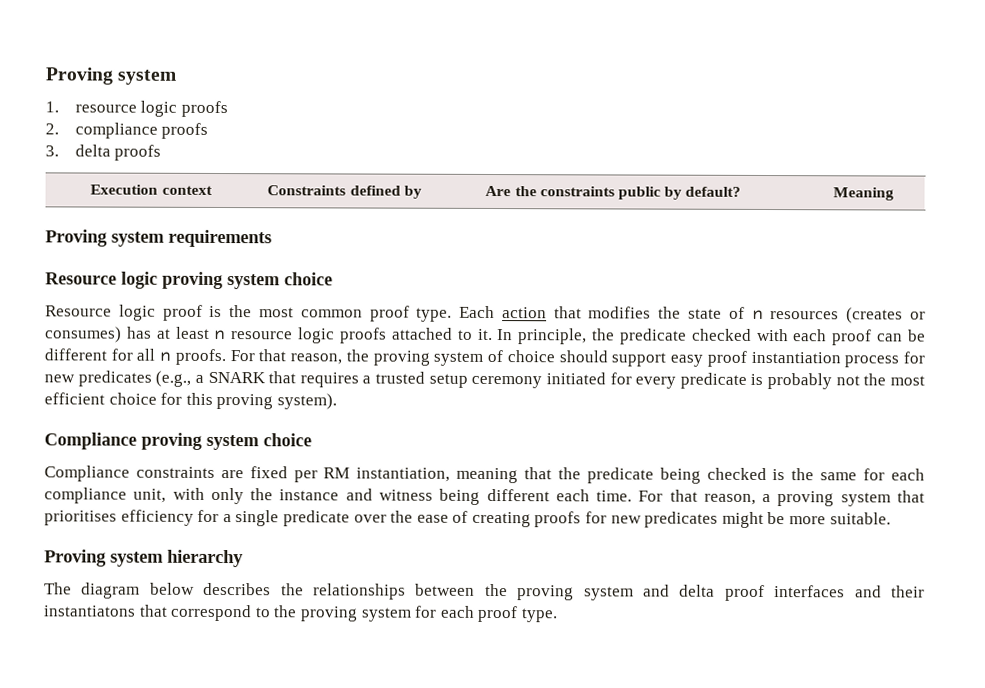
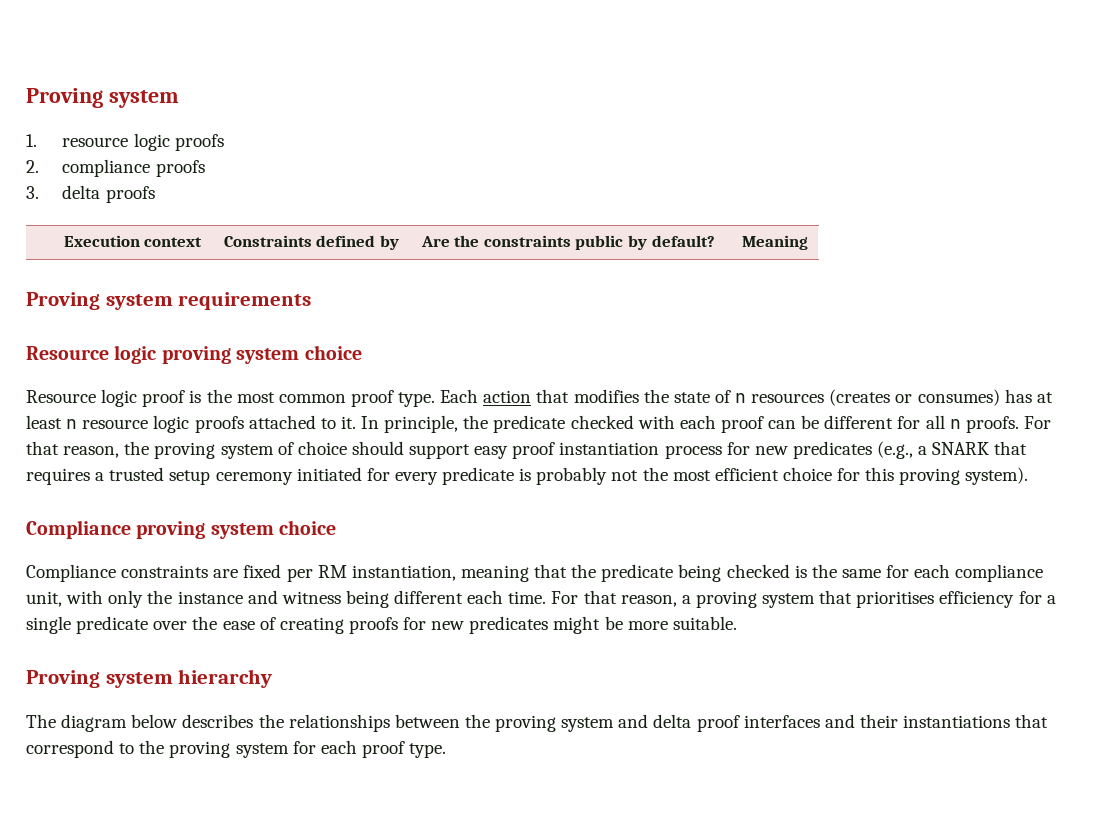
- The diagram below describes the relationships between the proving system and delta proof interfaces and their instantiatons that correspond to the proving system for each proof type.
+ The diagram below describes the relationships between the proving system and delta proof interfaces and their instantiations that correspond to the proving system for each proof type.

